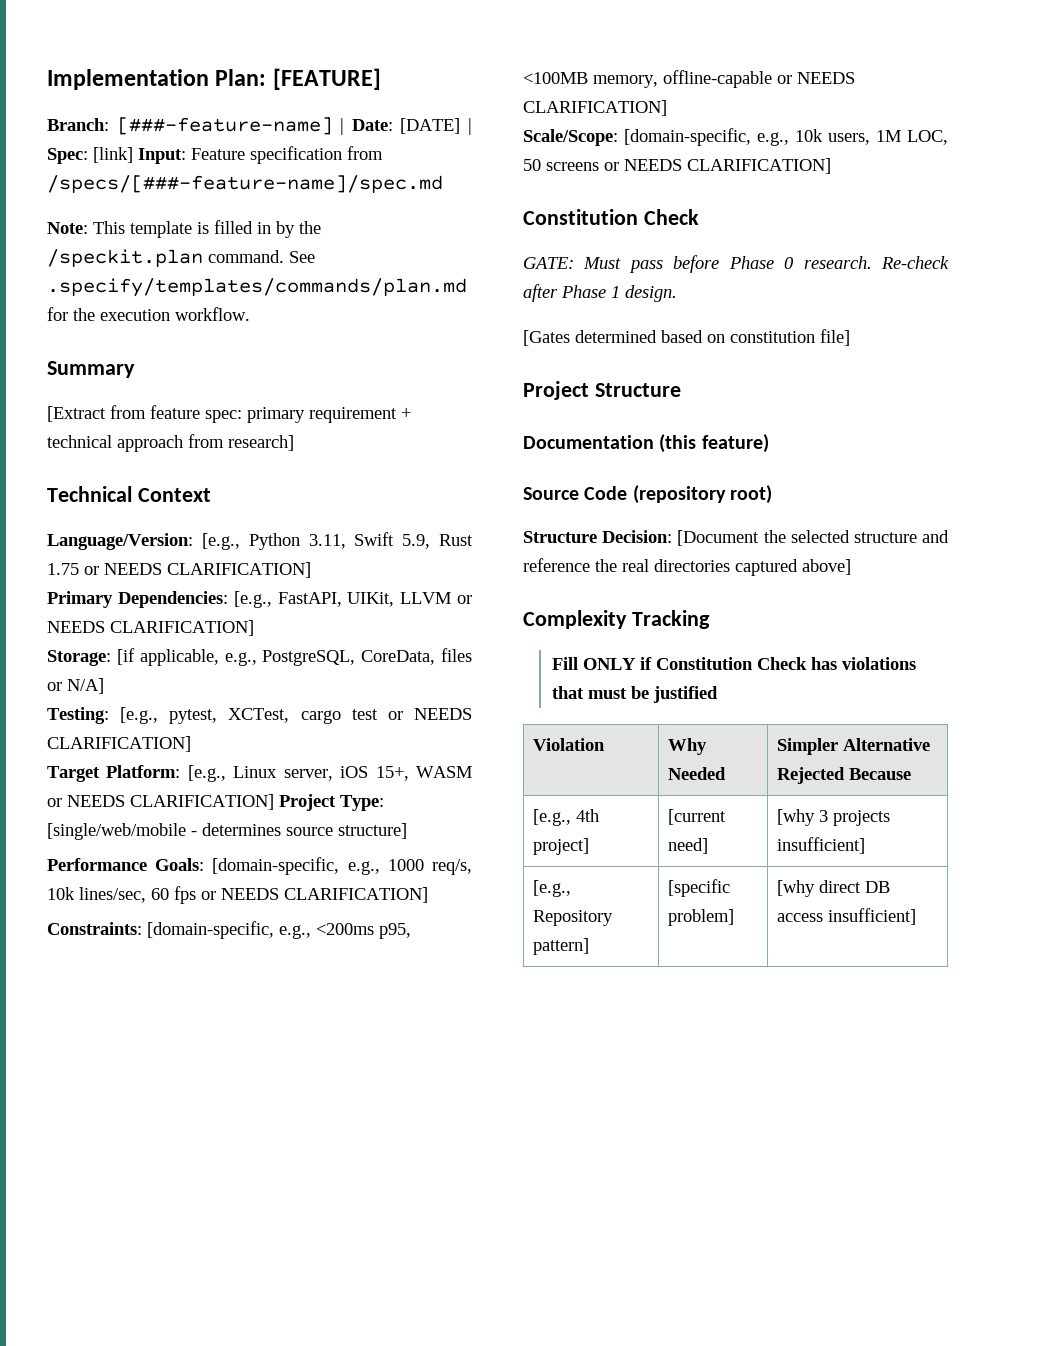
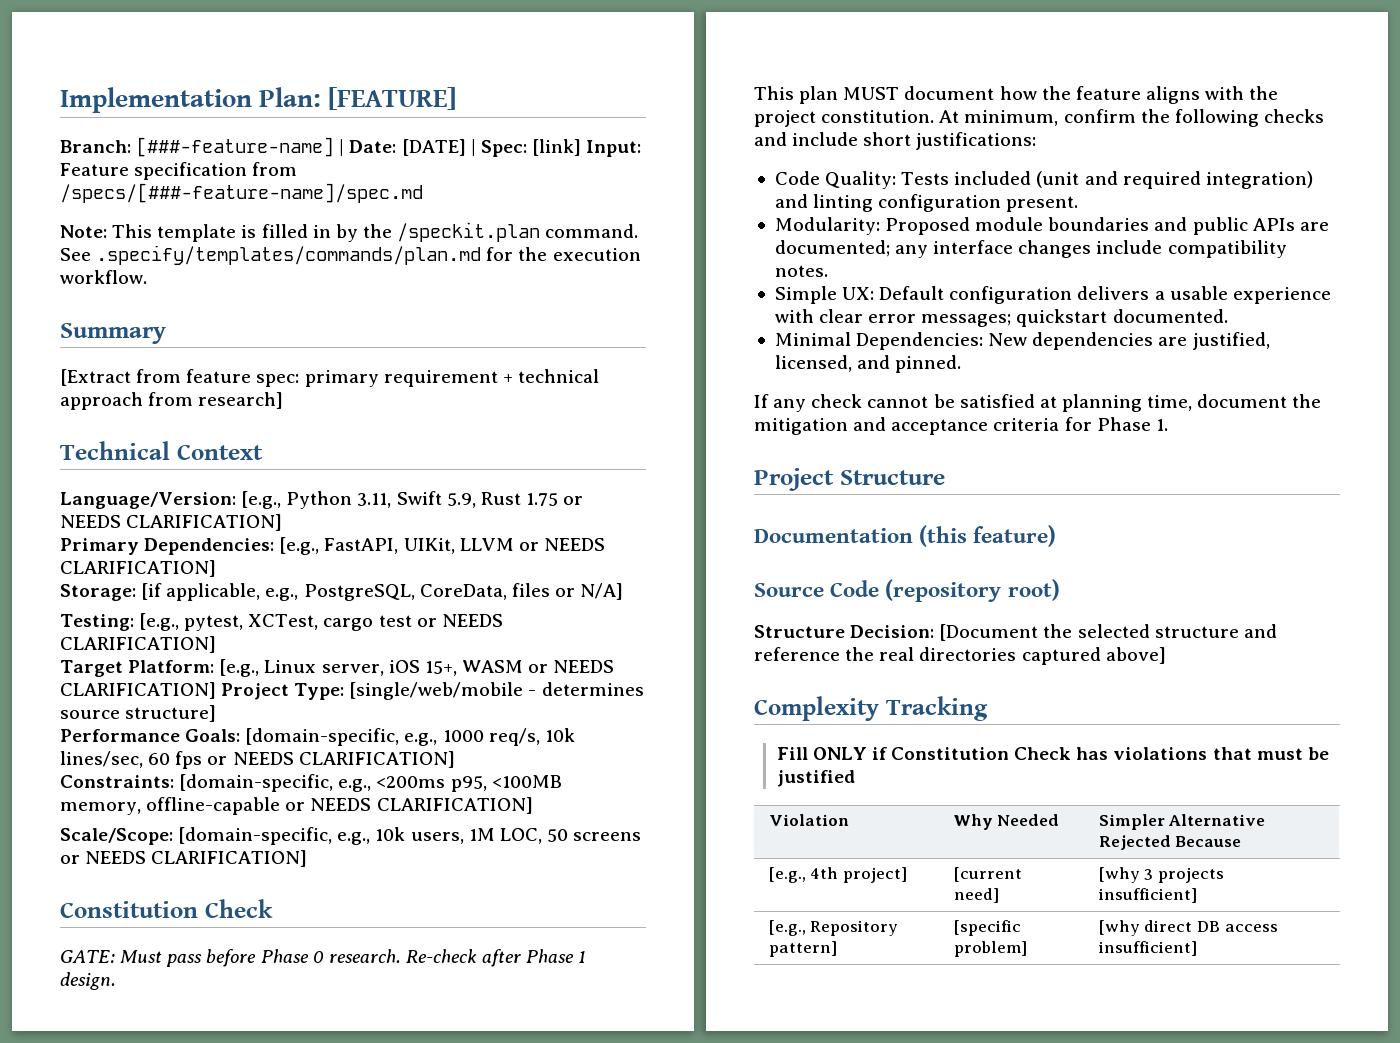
- [Gates determined based on constitution file]
+ This plan MUST document how the feature aligns with the project constitution. At minimum, confirm the following checks and include short justifications:
+ Code Quality: Tests included (unit and required integration) and linting configuration present.
+ Modularity: Proposed module boundaries and public APIs are documented; any interface changes include compatibility notes.
+ Simple UX: Default configuration delivers a usable experience with clear error messages; quickstart documented.
+ Minimal Dependencies: New dependencies are justified, licensed, and pinned.
+ If any check cannot be satisfied at planning time, document the mitigation and acceptance criteria for Phase 1.

